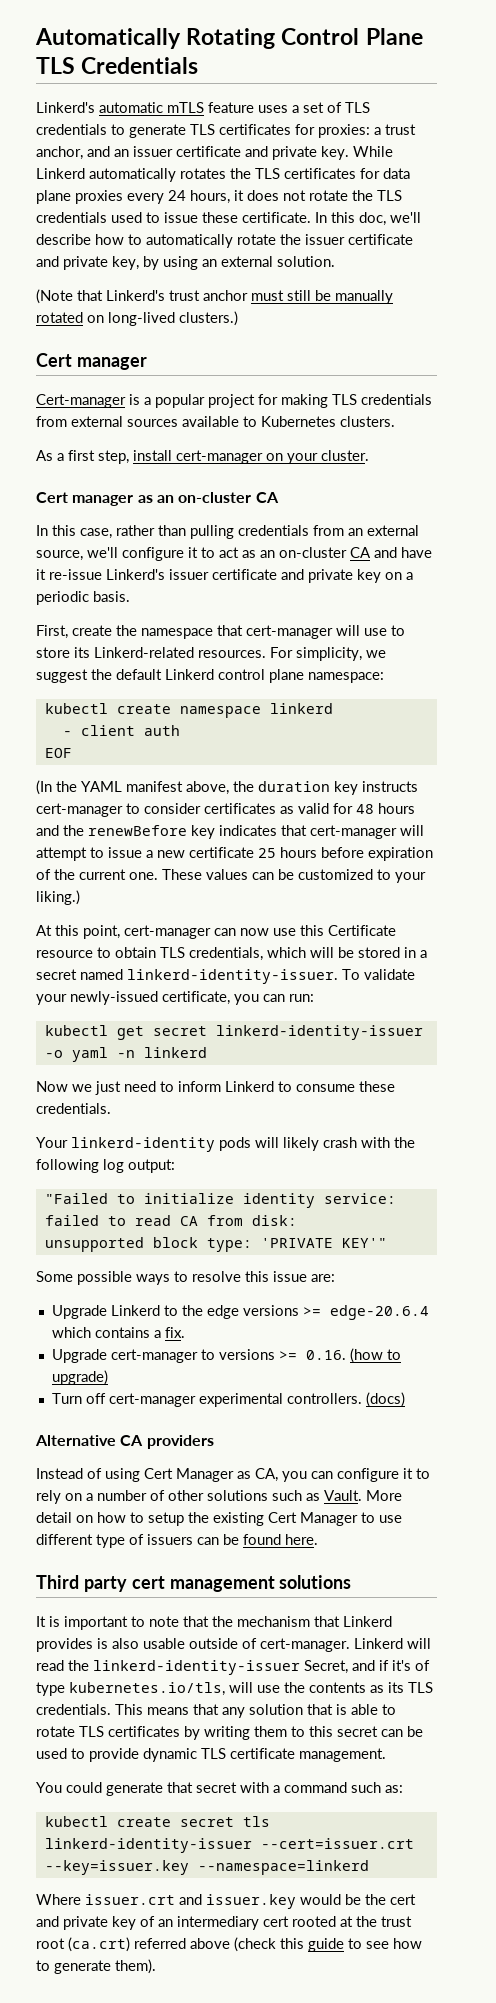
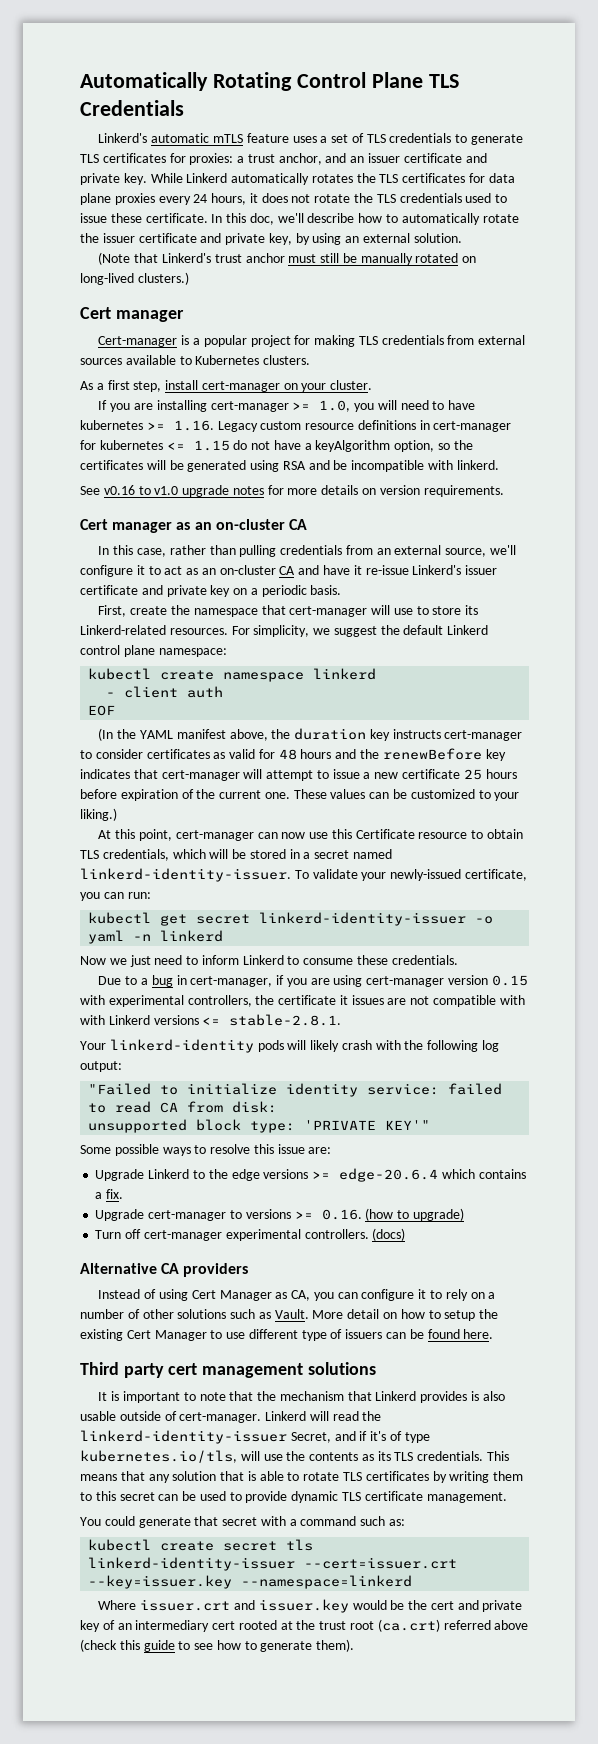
+ If you are installing cert-manager >= 1.0, you will need to have kubernetes >= 1.16. Legacy custom resource definitions in cert-manager for kubernetes <= 1.15 do not have a keyAlgorithm option, so the certificates will be generated using RSA and be incompatible with linkerd.
+ See v0.16 to v1.0 upgrade notes for more details on version requirements.
+ Due to a bug in cert-manager, if you are using cert-manager version 0.15 with experimental controllers, the certificate it issues are not compatible with with Linkerd versions <= stable-2.8.1.

